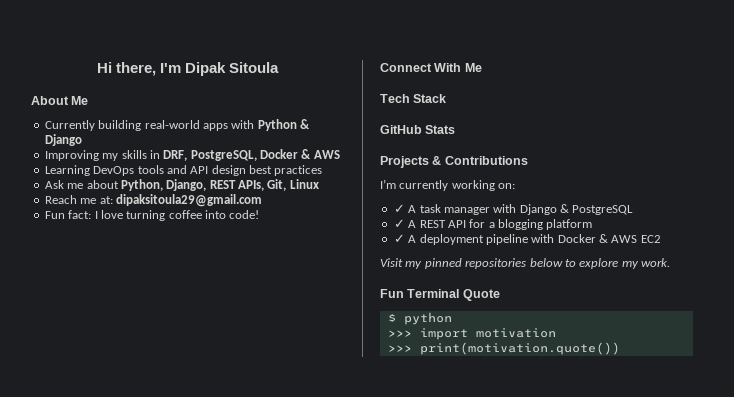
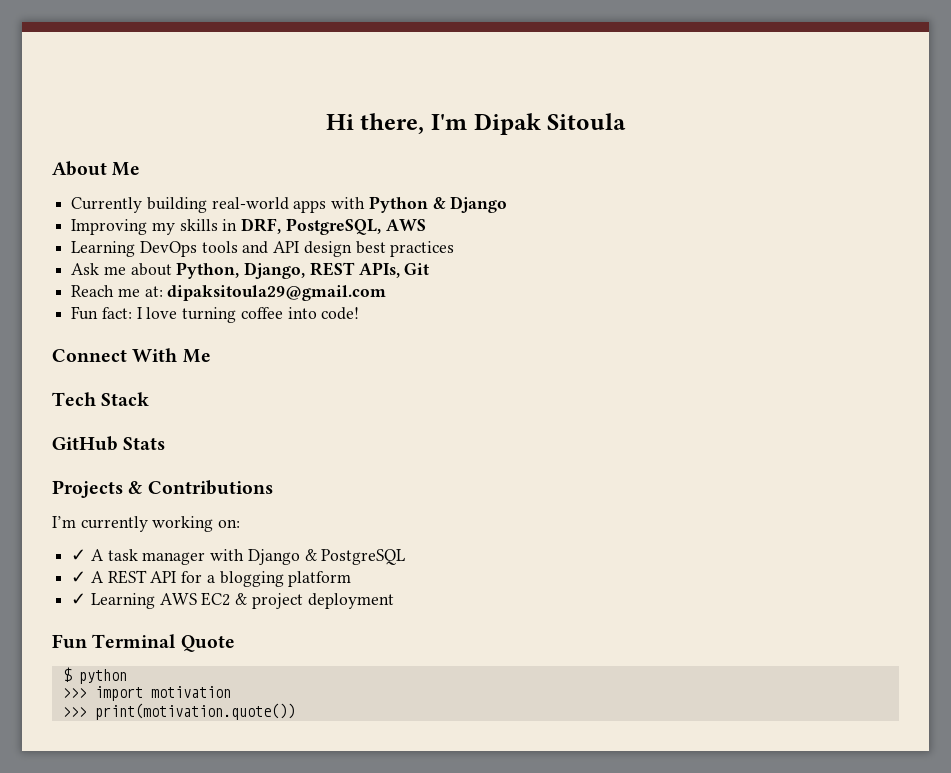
- Improving my skills in DRF, PostgreSQL, Docker & AWS
+ Improving my skills in DRF, PostgreSQL, AWS
- Ask me about Python, Django, REST APIs, Git, Linux
+ Ask me about Python, Django, REST APIs, Git
- ✓ A deployment pipeline with Docker & AWS EC2
- Visit my pinned repositories below to explore my work.
+ ✓ Learning AWS EC2 & project deployment

